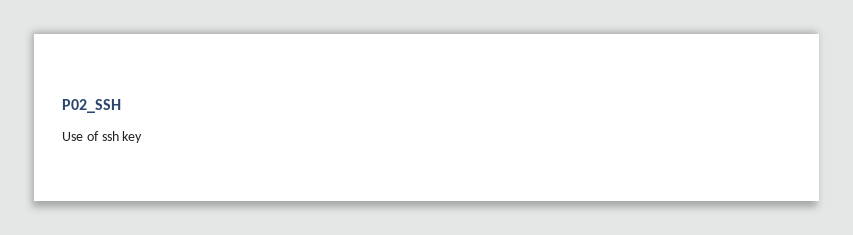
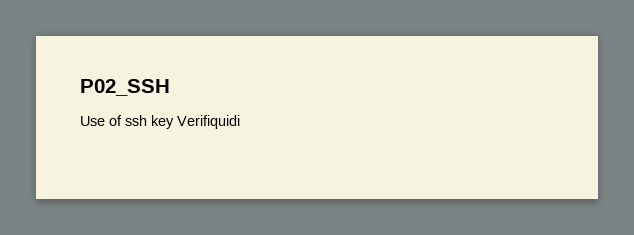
- Use of ssh key
+ Use of ssh key Verifiquidi

